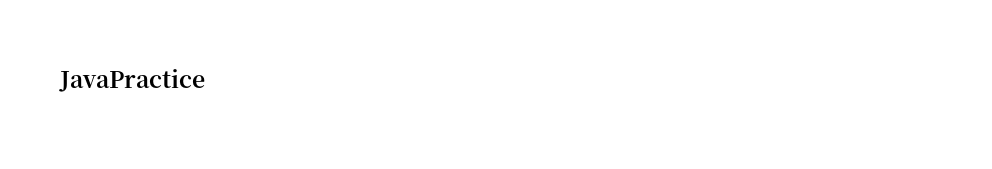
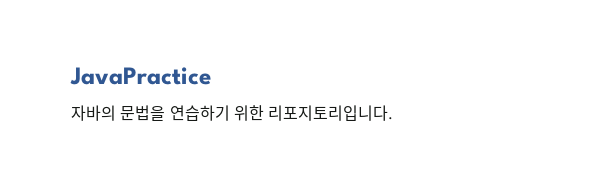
+ 자바의 문법을 연습하기 위한 리포지토리입니다.

